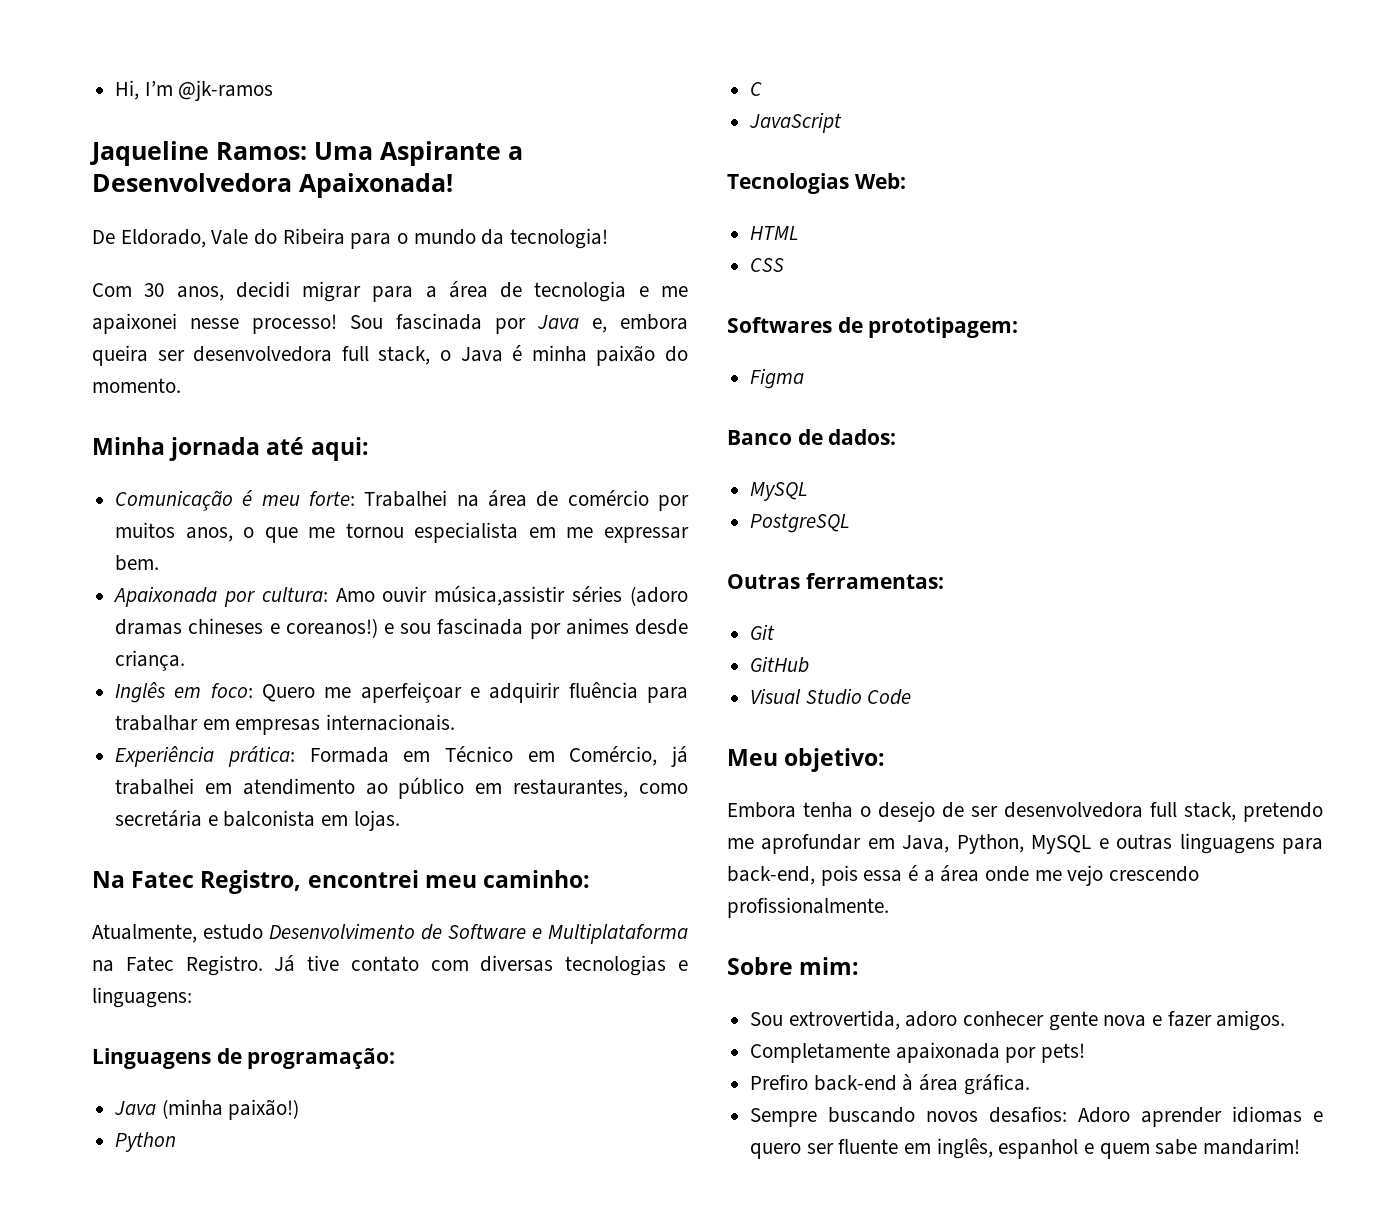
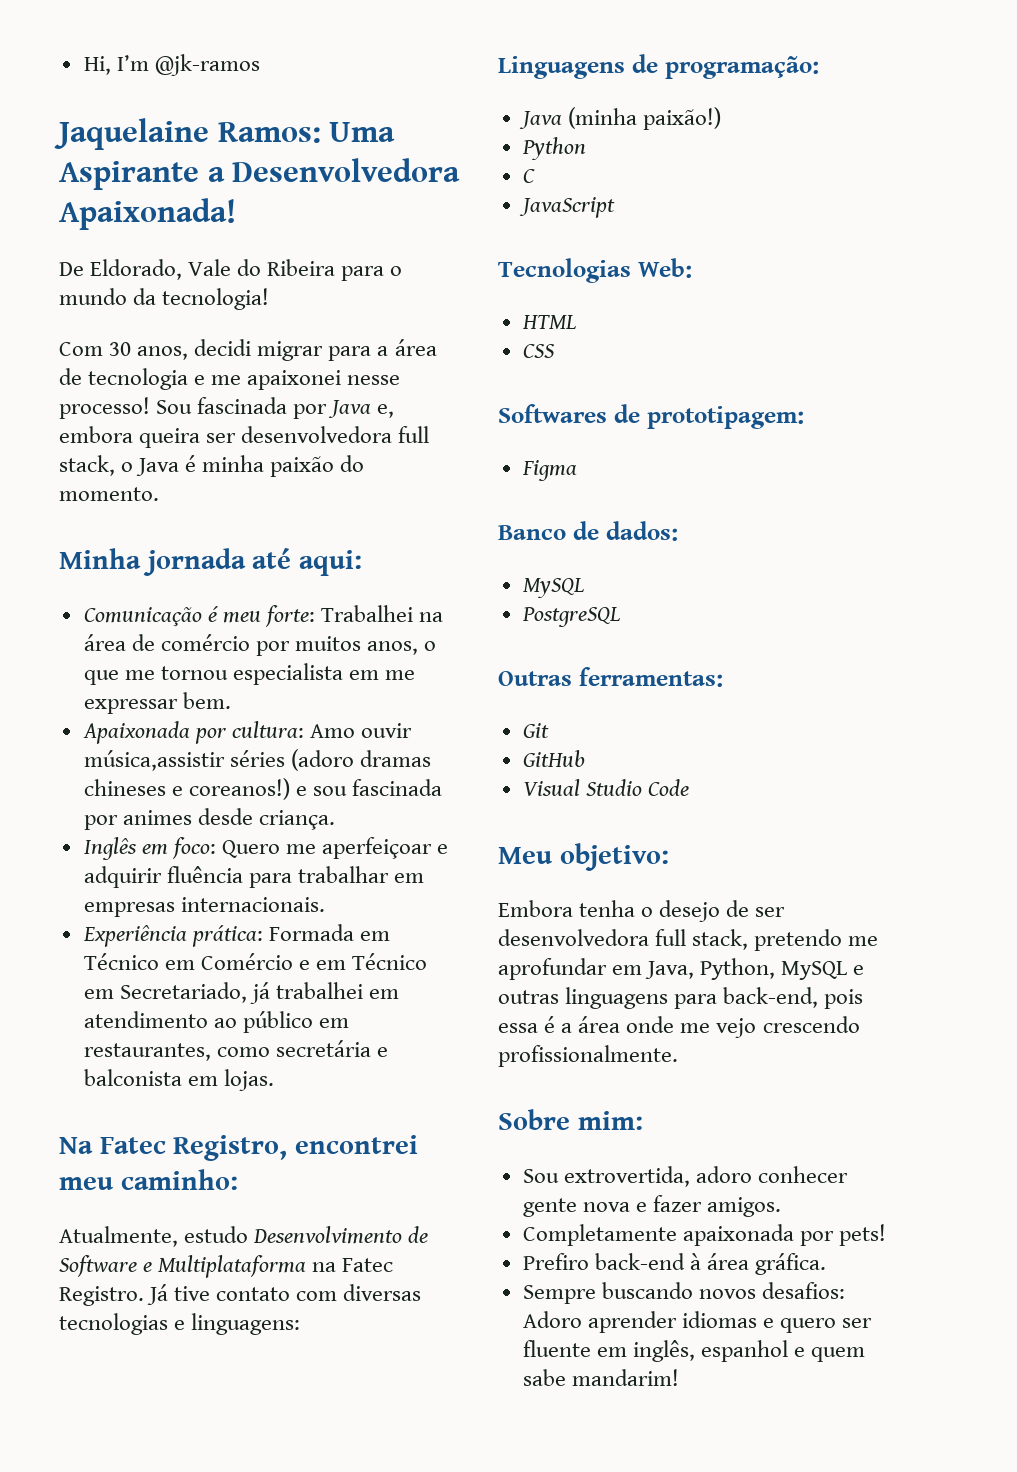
- Jaqueline Ramos: Uma Aspirante a Desenvolvedora Apaixonada!
+ Jaquelaine Ramos: Uma Aspirante a Desenvolvedora Apaixonada!
- Experiência prática: Formada em Técnico em Comércio, já trabalhei em atendimento ao público em restaurantes, como secretária e balconista em lojas.
+ Experiência prática: Formada em Técnico em Comércio e em Técnico em Secretariado, já trabalhei em atendimento ao público em restaurantes, como secretária e balconista em lojas.

